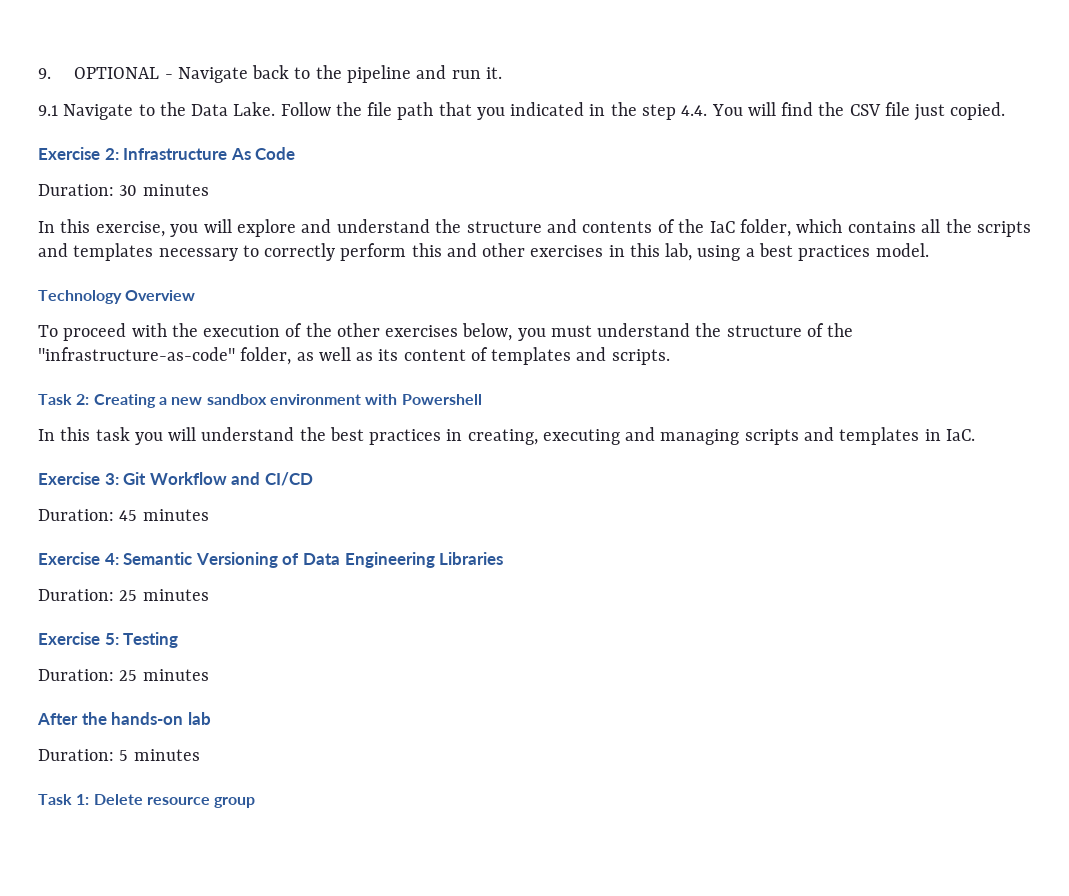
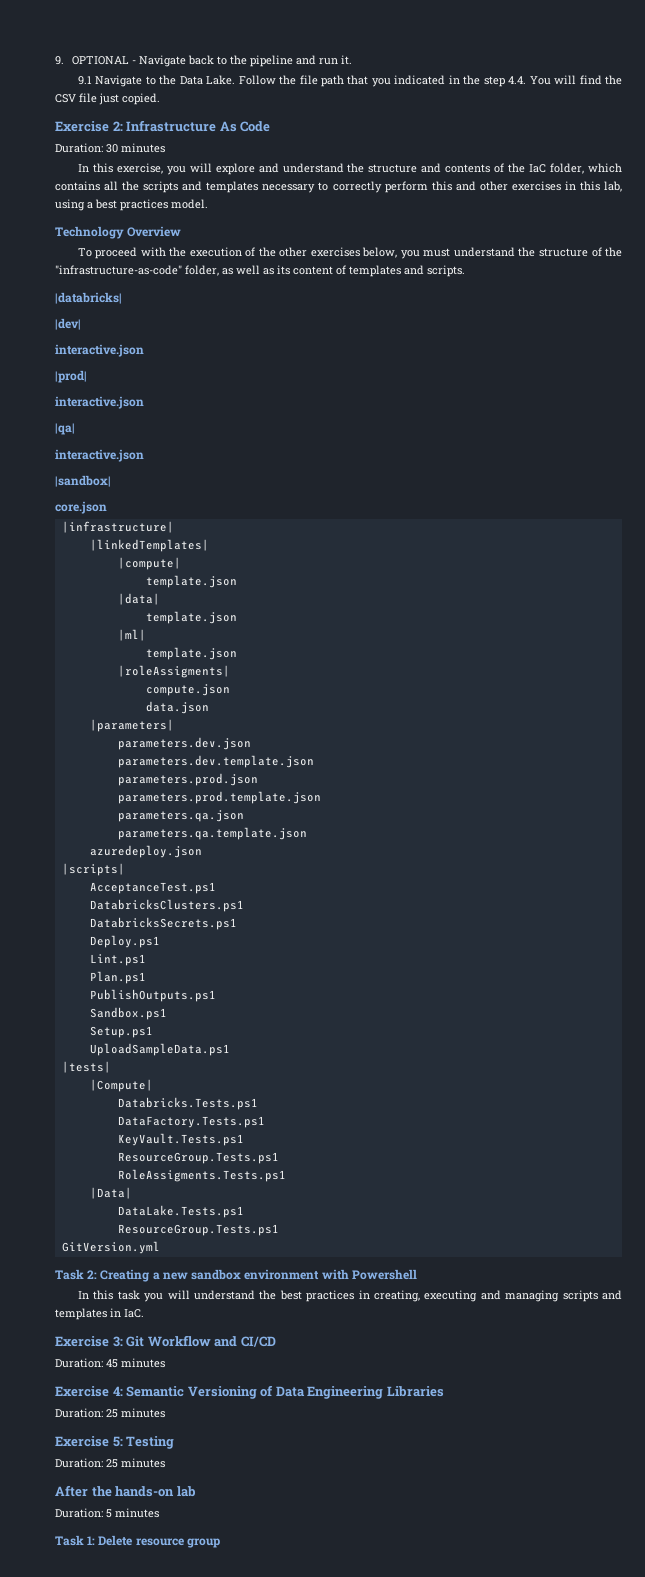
+ |databricks|
+ |dev|
+ interactive.json
+ |prod|
+ interactive.json
+ |qa|
+ interactive.json
+ |sandbox|
+ core.json
+ |infrastructure|
+ |linkedTemplates|
+ |compute|
+ template.json
+ |data|
+ template.json
+ |ml|
+ template.json
+ |roleAssigments|
+ compute.json
+ data.json
+ |parameters|
+ parameters.dev.json
+ parameters.dev.template.json
+ parameters.prod.json
+ parameters.prod.template.json
+ parameters.qa.json
+ parameters.qa.template.json
+ azuredeploy.json
+ |scripts|
+ AcceptanceTest.ps1
+ DatabricksClusters.ps1
+ DatabricksSecrets.ps1
+ Deploy.ps1
+ Lint.ps1
+ Plan.ps1
+ PublishOutputs.ps1
+ Sandbox.ps1
+ Setup.ps1
+ UploadSampleData.ps1
+ |tests|
+ |Compute|
+ Databricks.Tests.ps1
+ DataFactory.Tests.ps1
+ KeyVault.Tests.ps1
+ ResourceGroup.Tests.ps1
+ RoleAssigments.Tests.ps1
+ |Data|
+ DataLake.Tests.ps1
+ ResourceGroup.Tests.ps1
+ GitVersion.yml

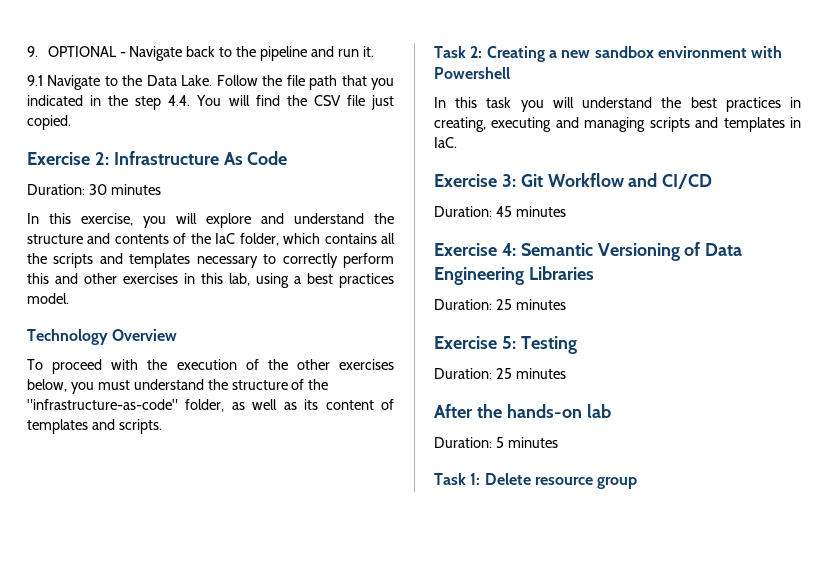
- |databricks|
- |dev|
- interactive.json
- |prod|
- interactive.json
- |qa|
- interactive.json
- |sandbox|
- core.json
- |infrastructure|
- |linkedTemplates|
- |compute|
- template.json
- |data|
- template.json
- |ml|
- template.json
- |roleAssigments|
- compute.json
- data.json
- |parameters|
- parameters.dev.json
- parameters.dev.template.json
- parameters.prod.json
- parameters.prod.template.json
- parameters.qa.json
- parameters.qa.template.json
- azuredeploy.json
- |scripts|
- AcceptanceTest.ps1
- DatabricksClusters.ps1
- DatabricksSecrets.ps1
- Deploy.ps1
- Lint.ps1
- Plan.ps1
- PublishOutputs.ps1
- Sandbox.ps1
- Setup.ps1
- UploadSampleData.ps1
- |tests|
- |Compute|
- Databricks.Tests.ps1
- DataFactory.Tests.ps1
- KeyVault.Tests.ps1
- ResourceGroup.Tests.ps1
- RoleAssigments.Tests.ps1
- |Data|
- DataLake.Tests.ps1
- ResourceGroup.Tests.ps1
- GitVersion.yml

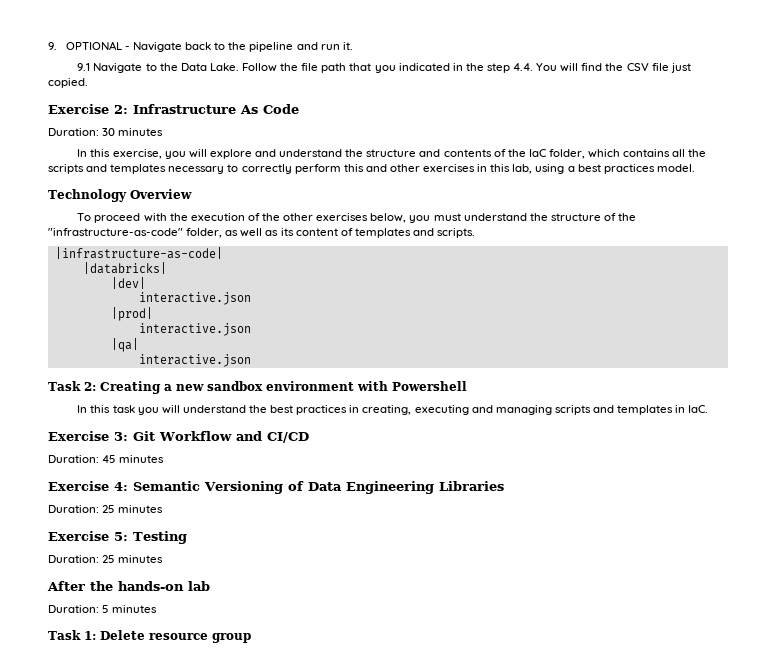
+ |infrastructure-as-code|
+ |databricks|
+ |dev|
+ interactive.json
+ |prod|
+ interactive.json
+ |qa|
+ interactive.json

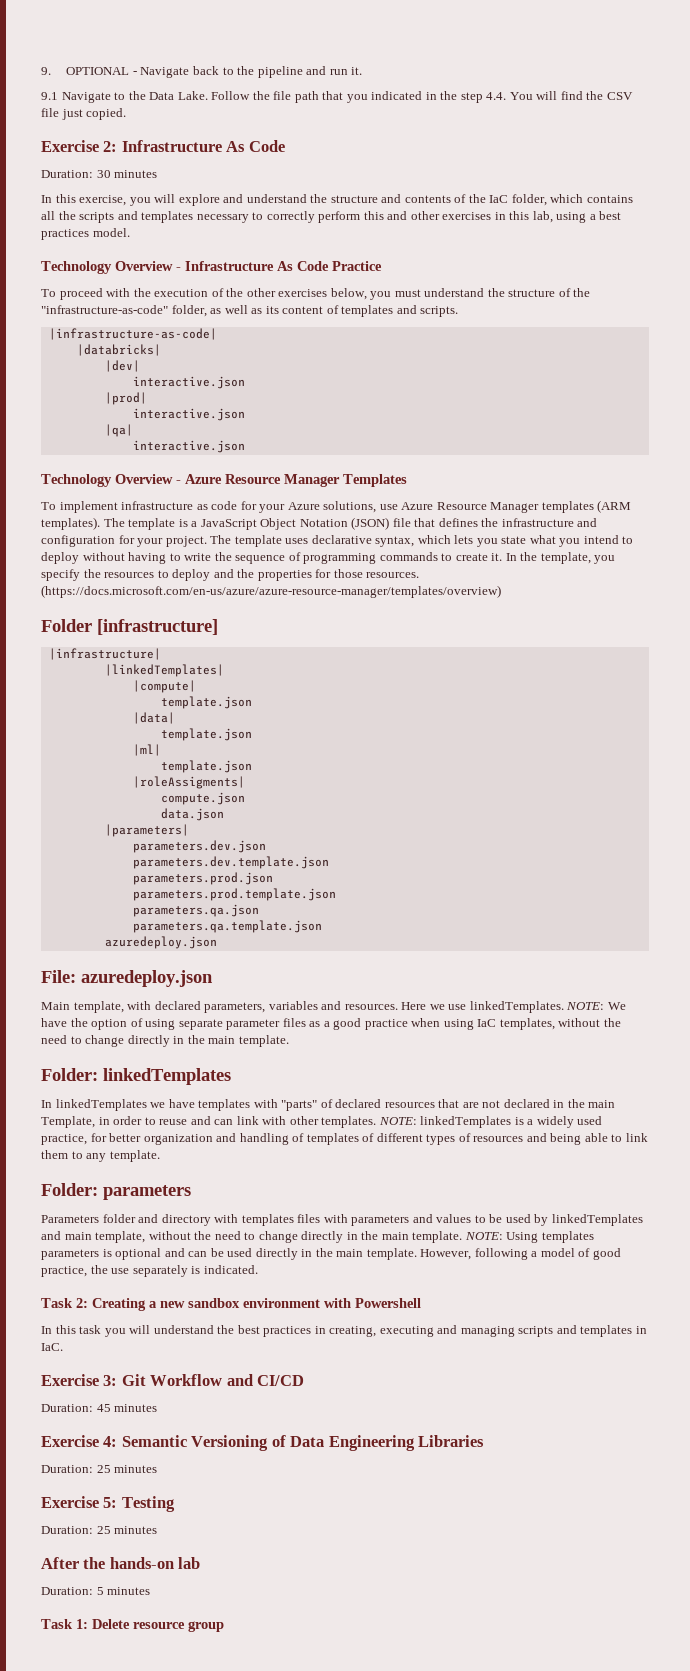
- Technology Overview
+ Technology Overview - Infrastructure As Code Practice
+ Technology Overview - Azure Resource Manager Templates
+ To implement infrastructure as code for your Azure solutions, use Azure Resource Manager templates (ARM templates). The template is a JavaScript Object Notation (JSON) file that defines the infrastructure and configuration for your project. The template uses declarative syntax, which lets you state what you intend to deploy without having to write the sequence of programming commands to create it. In the template, you specify the resources to deploy and the properties for those resources. (https://docs.microsoft.com/en-us/azure/azure-resource-manager/templates/overview)
+ Folder [infrastructure]
+ |infrastructure|
+ |linkedTemplates|
+ |compute|
+ template.json
+ |data|
+ template.json
+ |ml|
+ template.json
+ |roleAssigments|
+ compute.json
+ data.json
+ |parameters|
+ parameters.dev.json
+ parameters.dev.template.json
+ parameters.prod.json
+ parameters.prod.template.json
+ parameters.qa.json
+ parameters.qa.template.json
+ azuredeploy.json
+ File: azuredeploy.json
+ Main template, with declared parameters, variables and resources. Here we use linkedTemplates. NOTE: We have the option of using separate parameter files as a good practice when using IaC templates, without the need to change directly in the main template.
+ Folder: linkedTemplates
+ In linkedTemplates we have templates with "parts" of declared resources that are not declared in the main Template, in order to reuse and can link with other templates. NOTE: linkedTemplates is a widely used practice, for better organization and handling of templates of different types of resources and being able to link them to any template.
+ Folder: parameters
+ Parameters folder and directory with templates files with parameters and values to be used by linkedTemplates and main template, without the need to change directly in the main template. NOTE: Using templates parameters is optional and can be used directly in the main template. However, following a model of good practice, the use separately is indicated.

